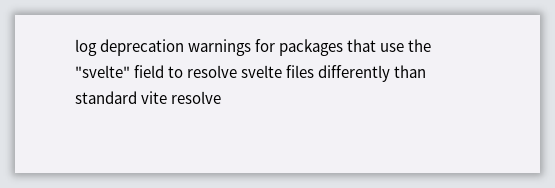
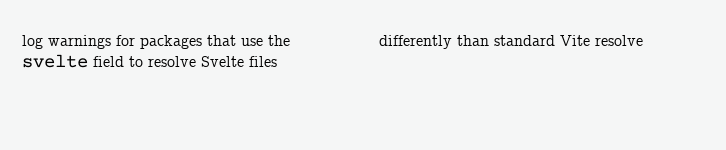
- log deprecation warnings for packages that use the "svelte" field to resolve svelte files differently than standard vite resolve
+ log warnings for packages that use the svelte field to resolve Svelte files differently than standard Vite resolve

